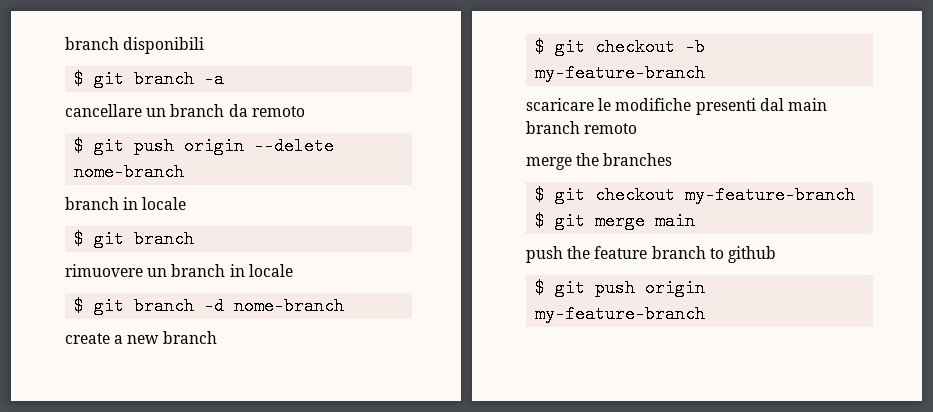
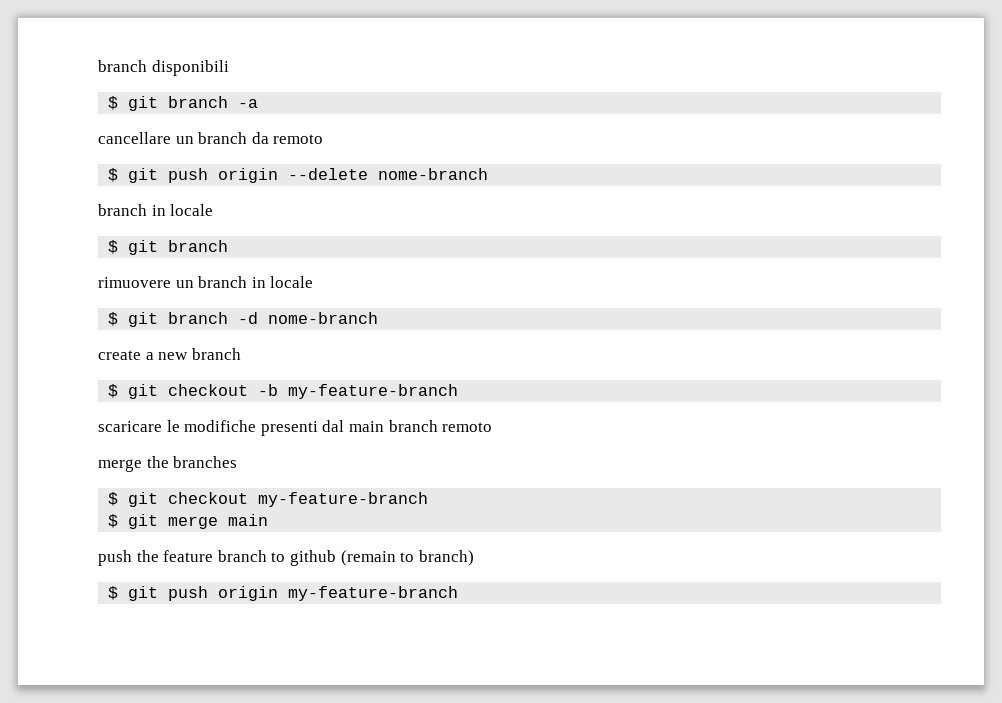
- push the feature branch to github
+ push the feature branch to github (remain to branch)

